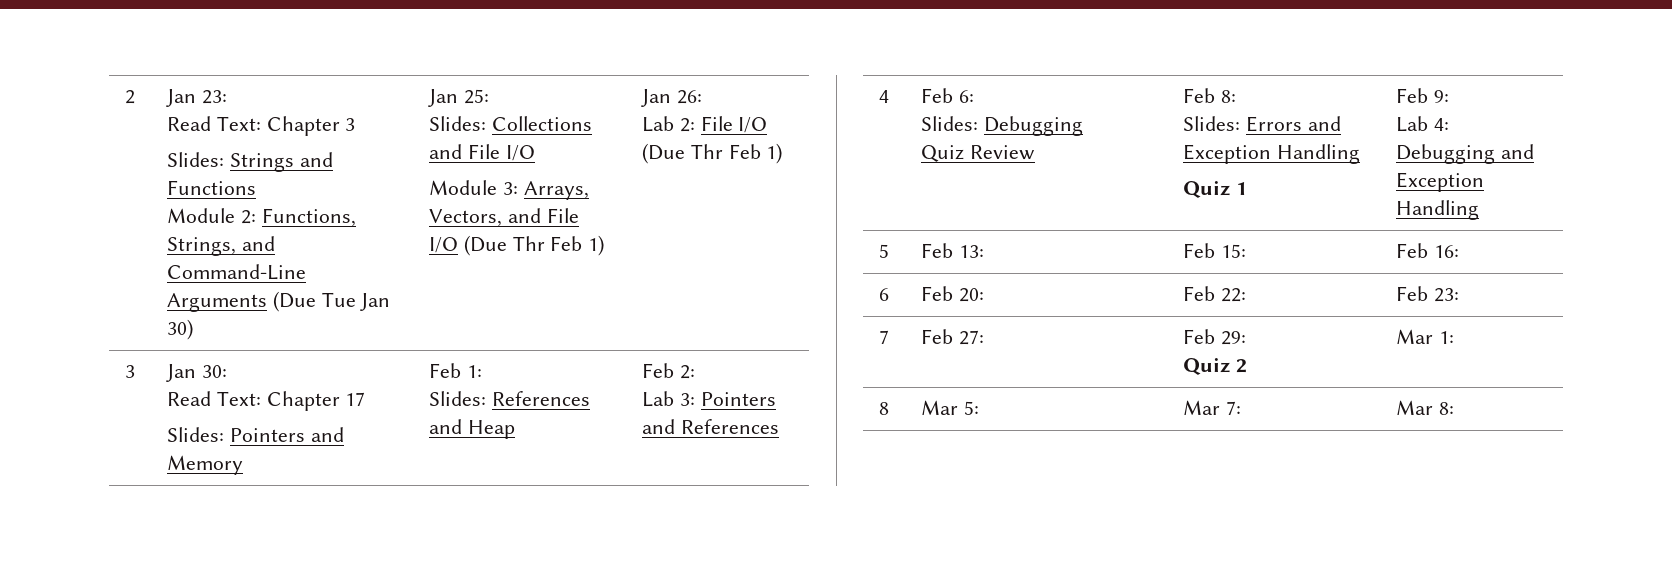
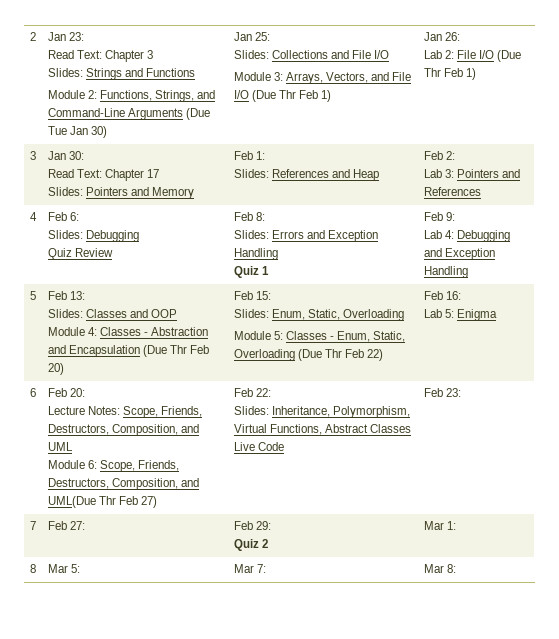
- 5 | Feb 13: | Feb 15: | Feb 16:
+ 5 | Feb 13:
+ Slides: Classes and OOP
+ Module 4: Classes - Abstraction and Encapsulation (Due Thr Feb 20) | Feb 15:
+ Slides: Enum, Static, Overloading
+ Module 5: Classes - Enum, Static, Overloading (Due Thr Feb 22) | Feb 16:
+ Lab 5: Enigma
- 6 | Feb 20: | Feb 22: | Feb 23:
+ 6 | Feb 20:
+ Lecture Notes: Scope, Friends, Destructors, Composition, and UML
+ Module 6: Scope, Friends, Destructors, Composition, and UML(Due Thr Feb 27) | Feb 22:
+ Slides: Inheritance, Polymorphism, Virtual Functions, Abstract Classes Live Code | Feb 23:

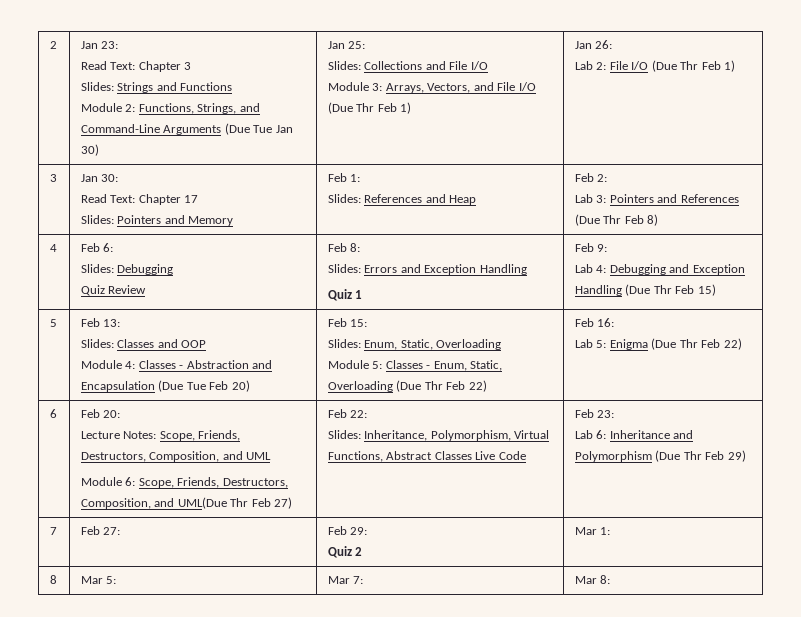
  3 | Jan 30:
  Read Text: Chapter 17
  Slides: Pointers and Memory | Feb 1:
  Slides: References and Heap | Feb 2:
- Lab 3: Pointers and References
+ Lab 3: Pointers and References (Due Thr Feb 8)
  4 | Feb 6:
  Slides: Debugging
  Quiz Review | Feb 8:
  Slides: Errors and Exception Handling
  Quiz 1 | Feb 9:
- Lab 4: Debugging and Exception Handling
+ Lab 4: Debugging and Exception Handling (Due Thr Feb 15)
- Module 4: Classes - Abstraction and Encapsulation (Due Thr Feb 20)
+ Module 4: Classes - Abstraction and Encapsulation (Due Tue Feb 20)
- Lab 5: Enigma
+ Lab 5: Enigma (Due Thr Feb 22)
+ Lab 6: Inheritance and Polymorphism (Due Thr Feb 29)

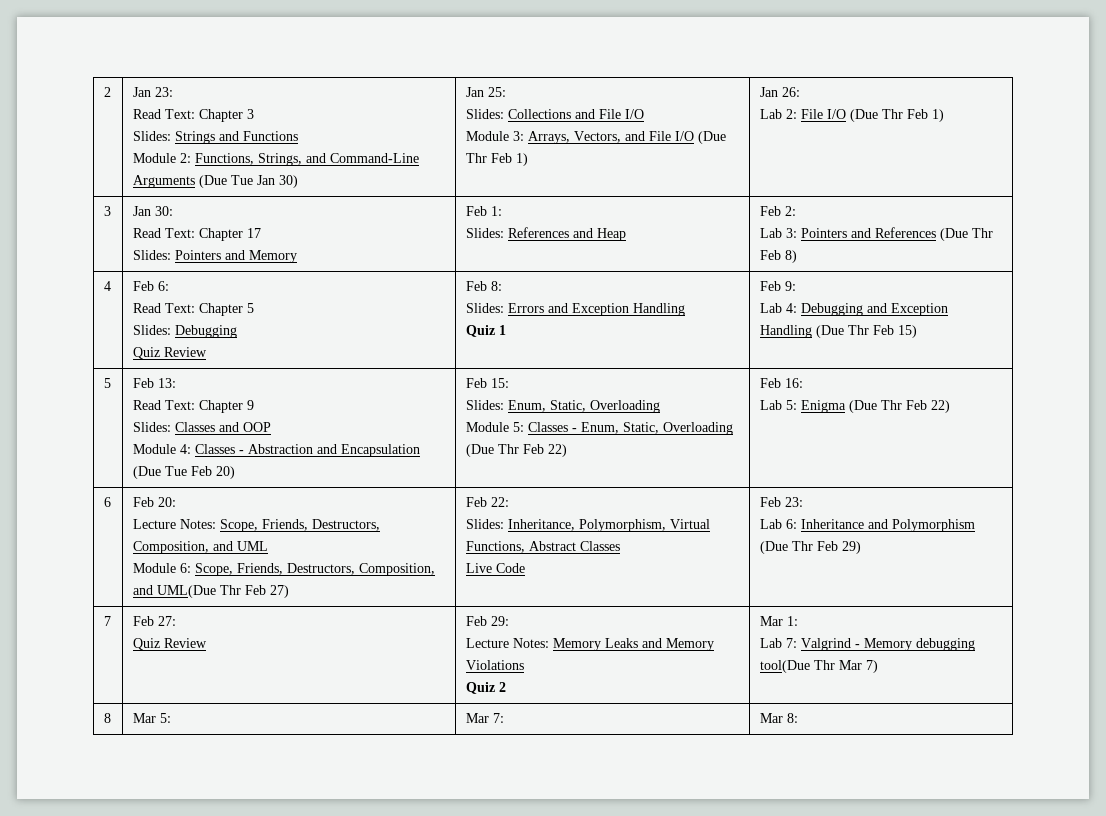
  4 | Feb 6:
+ Read Text: Chapter 5
+ Read Text: Chapter 9
- Slides: Inheritance, Polymorphism, Virtual Functions, Abstract Classes Live Code
+ Slides: Inheritance, Polymorphism, Virtual Functions, Abstract Classes
+ Live Code
- 7 | Feb 27: | Feb 29:
+ 7 | Feb 27:
+ Quiz Review | Feb 29:
+ Lecture Notes: Memory Leaks and Memory Violations
  Quiz 2 | Mar 1:
+ Lab 7: Valgrind - Memory debugging tool(Due Thr Mar 7)

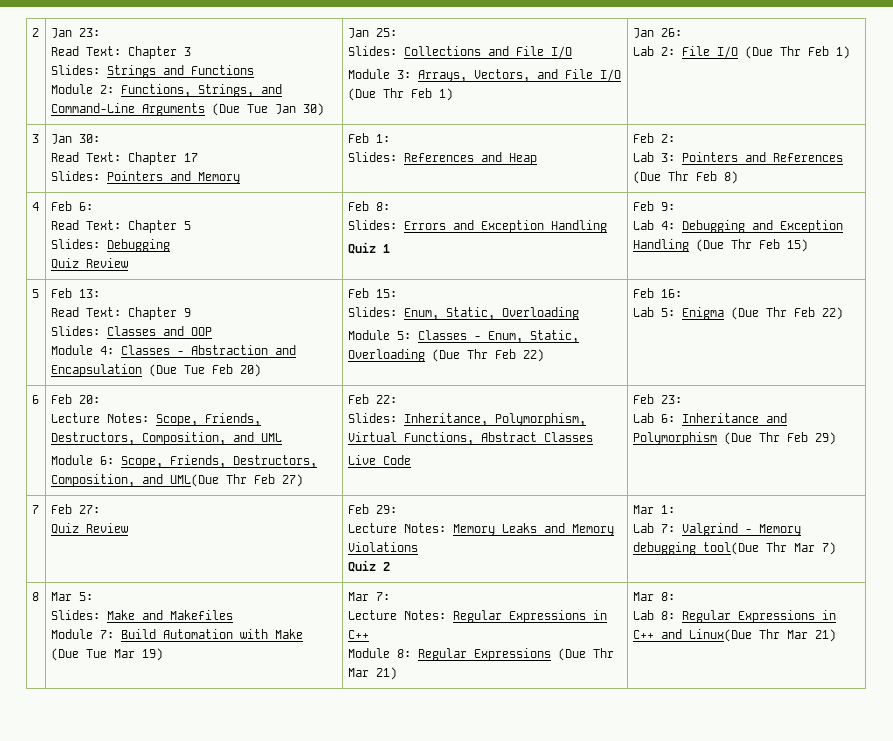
- Mar 7: | Mar 8:
+ Slides: Make and Makefiles
+ Module 7: Build Automation with Make (Due Tue Mar 19) | Mar 7:
+ Lecture Notes: Regular Expressions in C++
+ Module 8: Regular Expressions (Due Thr Mar 21) | Mar 8:
+ Lab 8: Regular Expressions in C++ and Linux(Due Thr Mar 21)

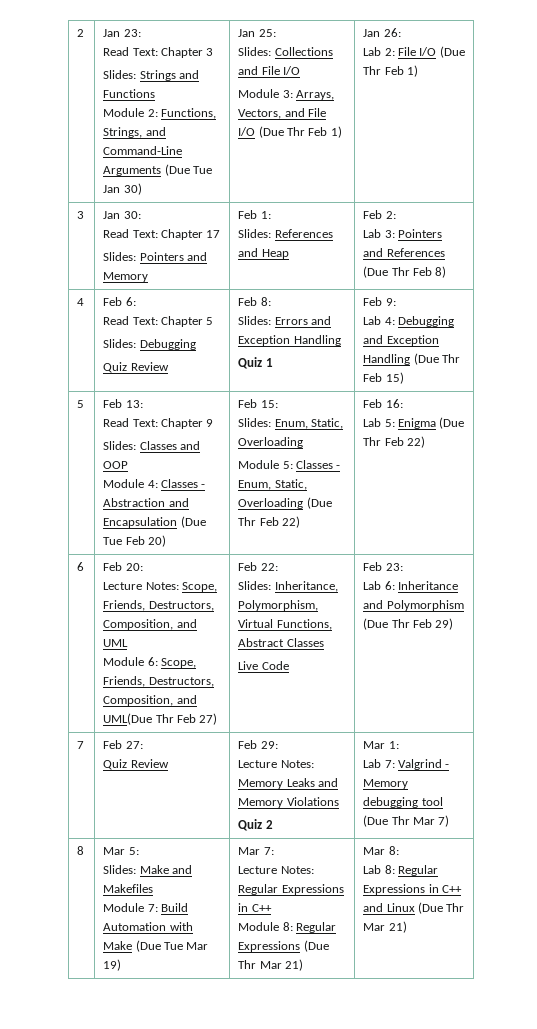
  7 | Feb 27:
  Quiz Review | Feb 29:
  Lecture Notes: Memory Leaks and Memory Violations
  Quiz 2 | Mar 1:
- Lab 7: Valgrind - Memory debugging tool(Due Thr Mar 7)
+ Lab 7: Valgrind - Memory debugging tool (Due Thr Mar 7)
- Lab 8: Regular Expressions in C++ and Linux(Due Thr Mar 21)
+ Lab 8: Regular Expressions in C++ and Linux (Due Thr Mar 21)

